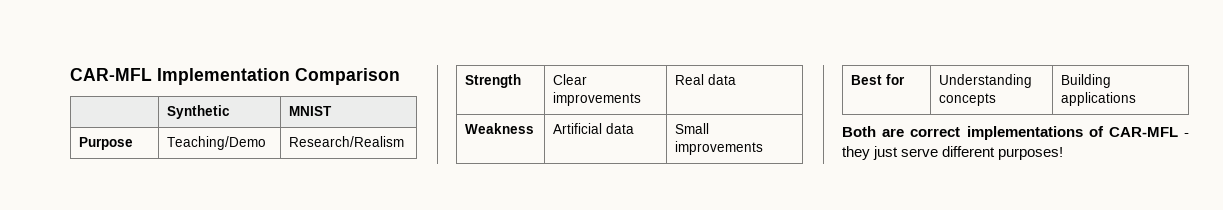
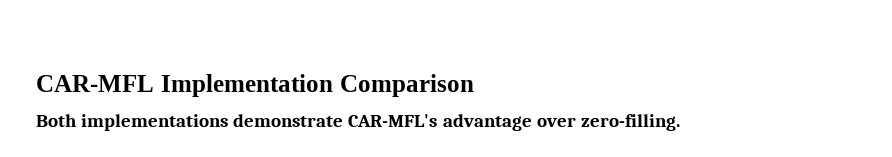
- | Synthetic | MNIST
- Purpose | Teaching/Demo | Research/Realism
- Strength | Clear improvements | Real data
- Weakness | Artificial data | Small improvements
- Best for | Understanding concepts | Building applications
- Both are correct implementations of CAR-MFL - they just serve different purposes!
+ Both implementations demonstrate CAR-MFL's advantage over zero-filling.

